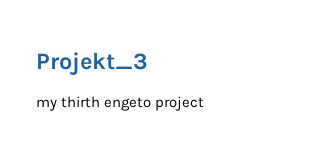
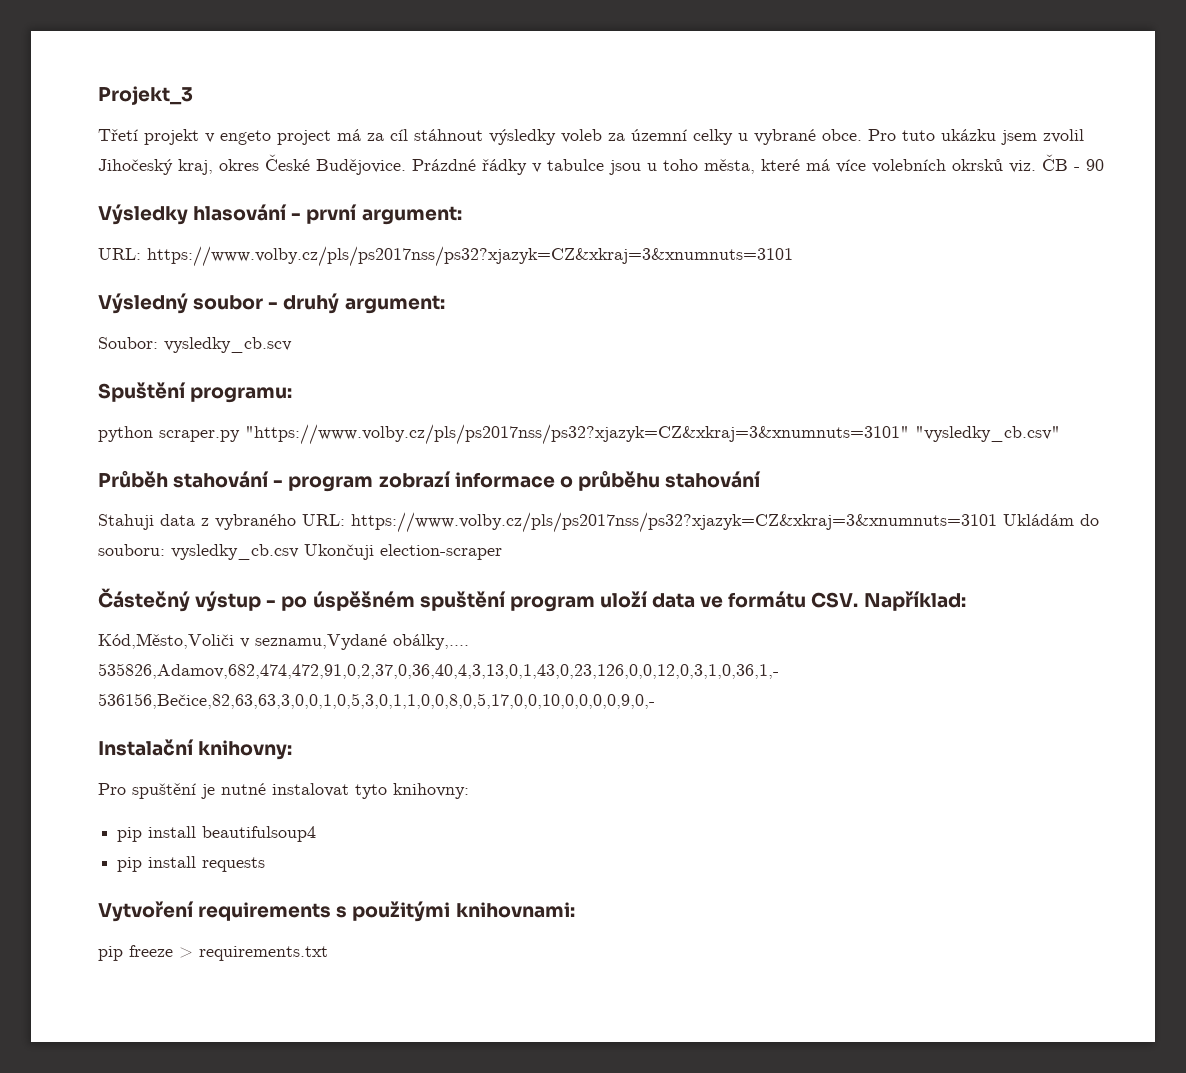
- my thirth engeto project
+ Třetí projekt v engeto project má za cíl stáhnout výsledky voleb za územní celky u vybrané obce. Pro tuto ukázku jsem zvolil Jihočeský kraj, okres České Budějovice. Prázdné řádky v tabulce jsou u toho města, které má více volebních okrsků viz. ČB - 90
+ Výsledky hlasování - první argument:
+ URL: https://www.volby.cz/pls/ps2017nss/ps32?xjazyk=CZ&xkraj=3&xnumnuts=3101
+ Výsledný soubor - druhý argument:
+ Soubor: vysledky_cb.scv
+ Spuštění programu:
+ python scraper.py "https://www.volby.cz/pls/ps2017nss/ps32?xjazyk=CZ&xkraj=3&xnumnuts=3101" "vysledky_cb.csv"
+ Průběh stahování - program zobrazí informace o průběhu stahování
+ Stahuji data z vybraného URL: https://www.volby.cz/pls/ps2017nss/ps32?xjazyk=CZ&xkraj=3&xnumnuts=3101 Ukládám do souboru: vysledky_cb.csv Ukončuji election-scraper
+ Částečný výstup - po úspěšném spuštění program uloží data ve formátu CSV. Například:
+ Kód,Město,Voliči v seznamu,Vydané obálky,.... 535826,Adamov,682,474,472,91,0,2,37,0,36,40,4,3,13,0,1,43,0,23,126,0,0,12,0,3,1,0,36,1,- 536156,Bečice,82,63,63,3,0,0,1,0,5,3,0,1,1,0,0,8,0,5,17,0,0,10,0,0,0,0,9,0,-
+ Instalační knihovny:
+ Pro spuštění je nutné instalovat tyto knihovny:
+ pip install beautifulsoup4
+ pip install requests
+ Vytvoření requirements s použitými knihovnami:
+ pip freeze > requirements.txt

